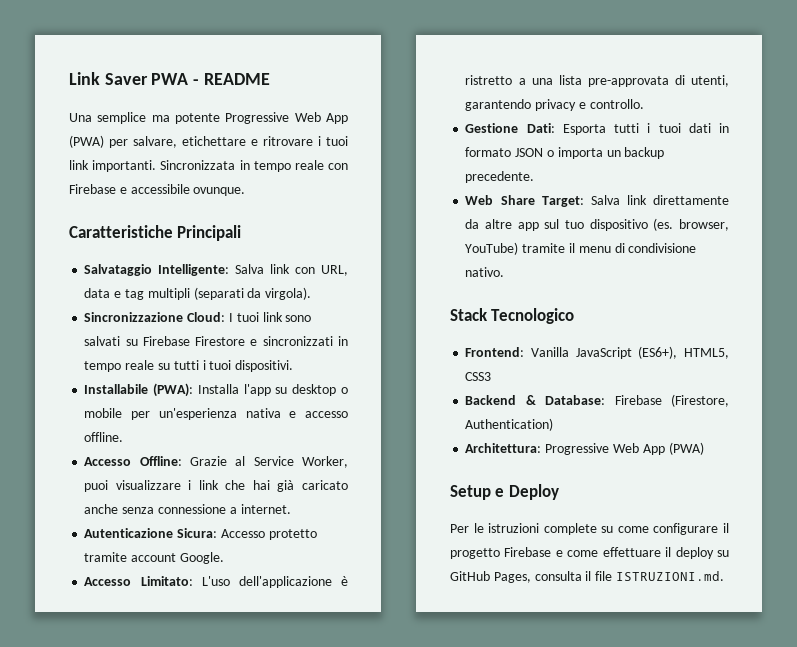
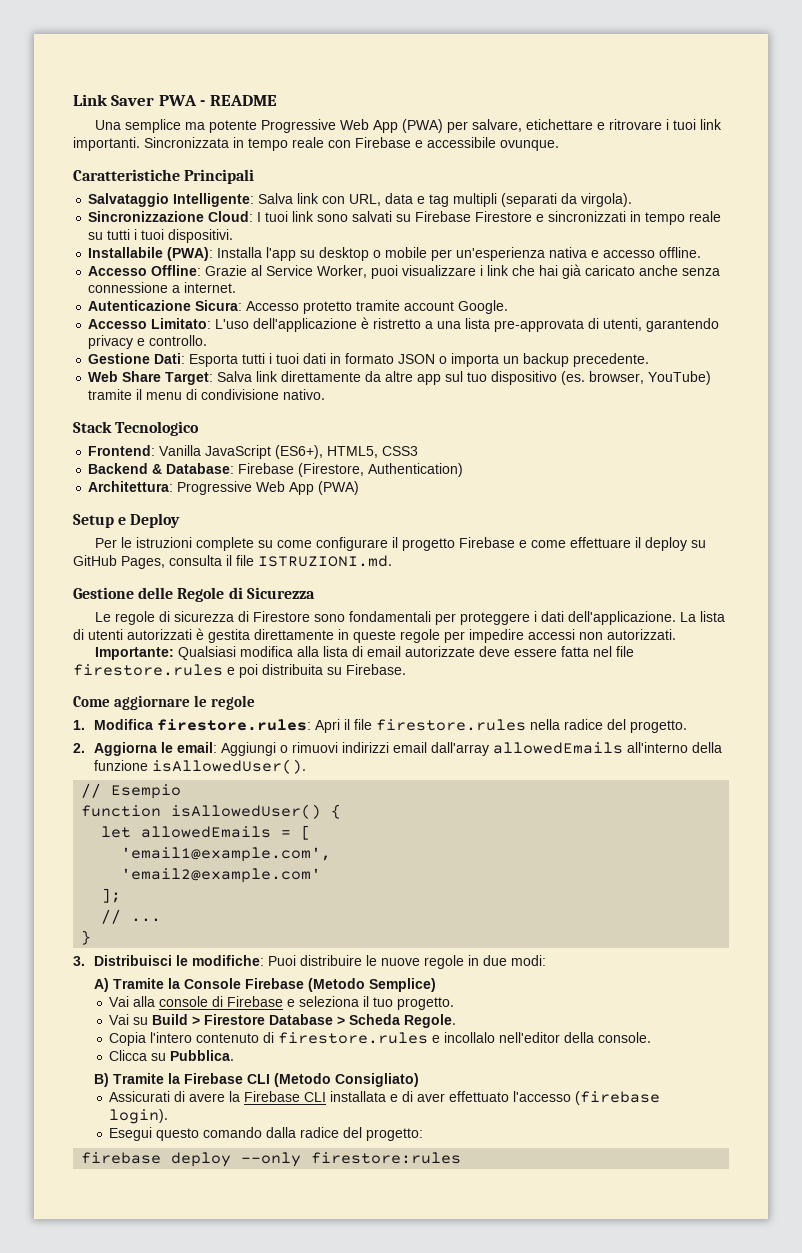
+ Gestione delle Regole di Sicurezza
+ Le regole di sicurezza di Firestore sono fondamentali per proteggere i dati dell'applicazione. La lista di utenti autorizzati è gestita direttamente in queste regole per impedire accessi non autorizzati.
+ Importante: Qualsiasi modifica alla lista di email autorizzate deve essere fatta nel file firestore.rules e poi distribuita su Firebase.
+ Come aggiornare le regole
+ 1. Modifica firestore.rules: Apri il file firestore.rules nella radice del progetto.
+ 2. Aggiorna le email: Aggiungi o rimuovi indirizzi email dall'array allowedEmails all'interno della funzione isAllowedUser().
+ // Esempio
+ function isAllowedUser() {
+ let allowedEmails = [
+ 'email1@example.com',
+ 'email2@example.com'
+ ];
+ // ...
+ }
+ 3. Distribuisci le modifiche: Puoi distribuire le nuove regole in due modi:
+ A) Tramite la Console Firebase (Metodo Semplice)
+ Vai alla console di Firebase e seleziona il tuo progetto.
+ Vai su Build > Firestore Database > Scheda Regole.
+ Copia l'intero contenuto di firestore.rules e incollalo nell'editor della console.
+ Clicca su Pubblica.
+ B) Tramite la Firebase CLI (Metodo Consigliato)
+ Assicurati di avere la Firebase CLI installata e di aver effettuato l'accesso (firebase login).
+ Esegui questo comando dalla radice del progetto:
+ firebase deploy --only firestore:rules

